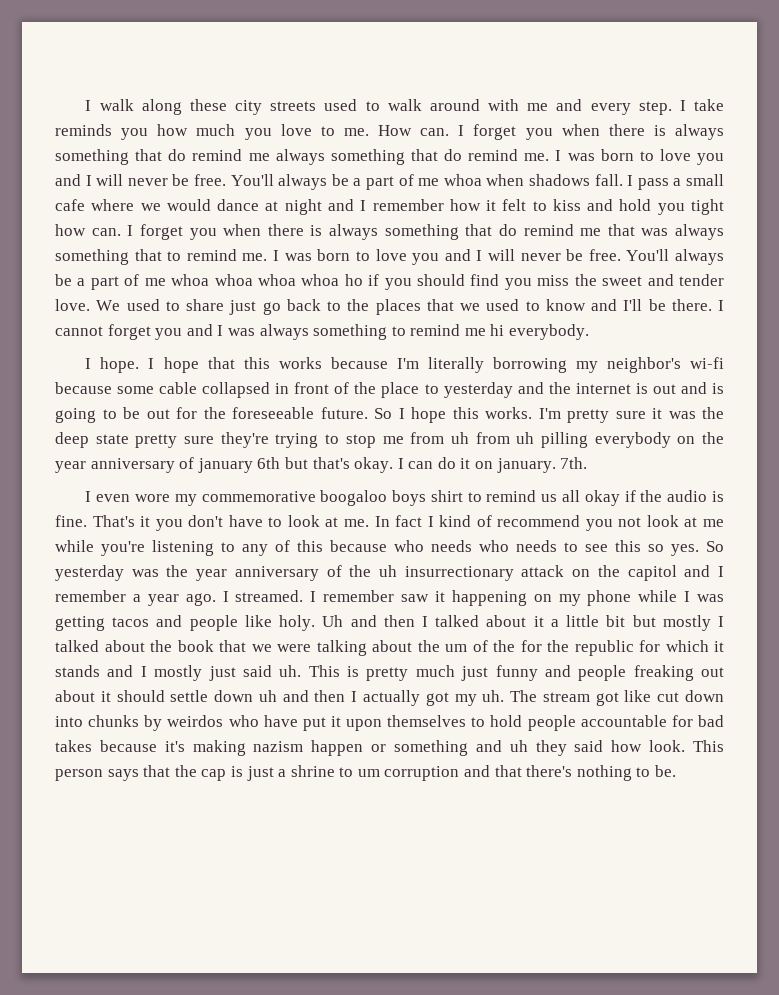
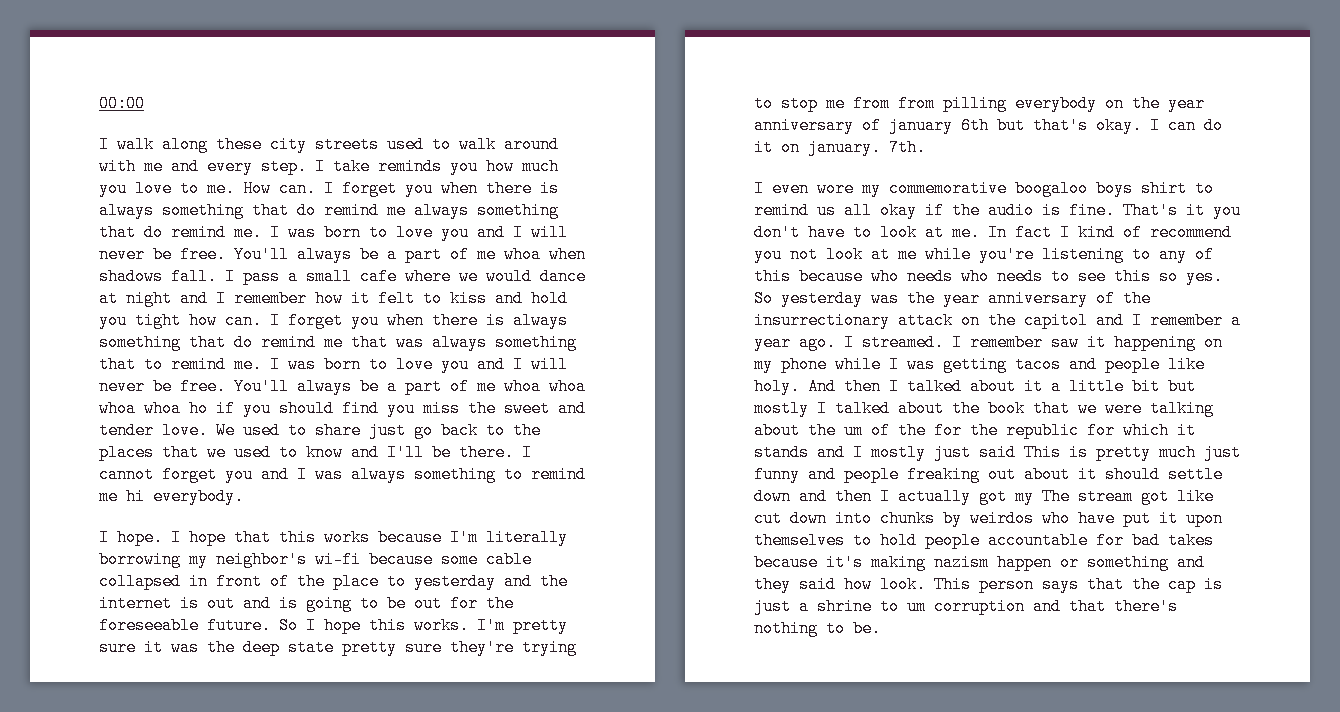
+ 00:00
- I'm pretty sure it was the deep state pretty sure they're trying to stop me from uh from uh pilling everybody on the year anniversary of january 6th but that's okay.
+ I'm pretty sure it was the deep state pretty sure they're trying to stop me from from pilling everybody on the year anniversary of january 6th but that's okay.
- So yesterday was the year anniversary of the uh insurrectionary attack on the capitol and I remember a year ago.
+ So yesterday was the year anniversary of the insurrectionary attack on the capitol and I remember a year ago.
- Uh and then I talked about it a little bit but mostly I talked about the book that we were talking about the um of the for the republic for which it stands and I mostly just said uh. This is pretty much just funny and people freaking out about it should settle down uh and then I actually got my uh. The stream got like cut down into chunks by weirdos who have put it upon themselves to hold people accountable for bad takes because it's making nazism happen or something and uh they said how look.
+ And then I talked about it a little bit but mostly I talked about the book that we were talking about the um of the for the republic for which it stands and I mostly just said This is pretty much just funny and people freaking out about it should settle down and then I actually got my The stream got like cut down into chunks by weirdos who have put it upon themselves to hold people accountable for bad takes because it's making nazism happen or something and they said how look.

